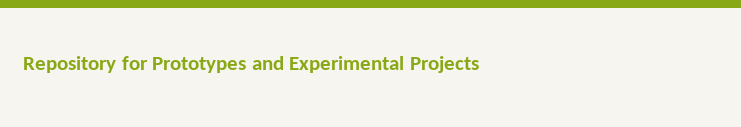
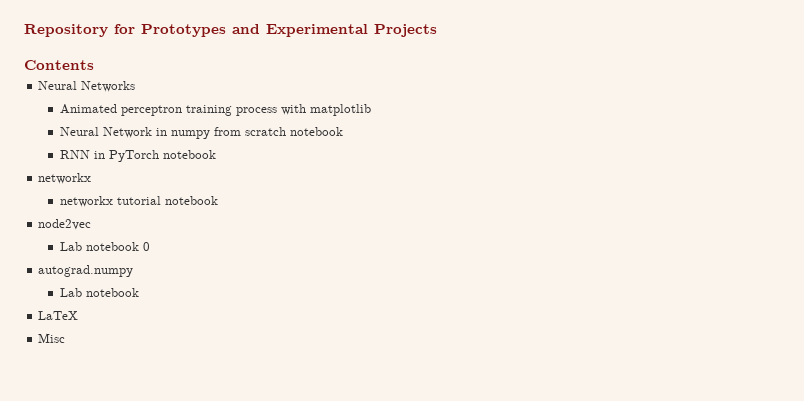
+ Contents
+ Neural Networks
+ Animated perceptron training process with matplotlib
+ Neural Network in numpy from scratch notebook
+ RNN in PyTorch notebook
+ networkx
+ networkx tutorial notebook
+ node2vec
+ Lab notebook 0
+ autograd.numpy
+ Lab notebook
+ LaTeX
+ Misc

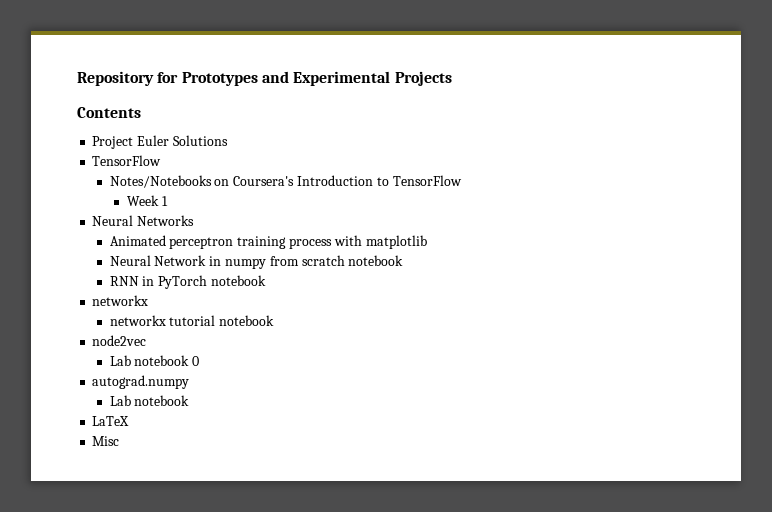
+ Project Euler Solutions
+ TensorFlow
+ Notes/Notebooks on Coursera's Introduction to TensorFlow
+ Week 1

